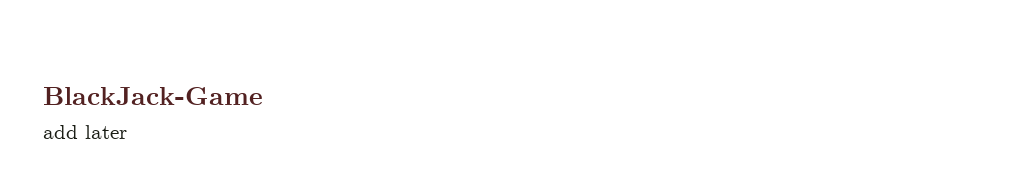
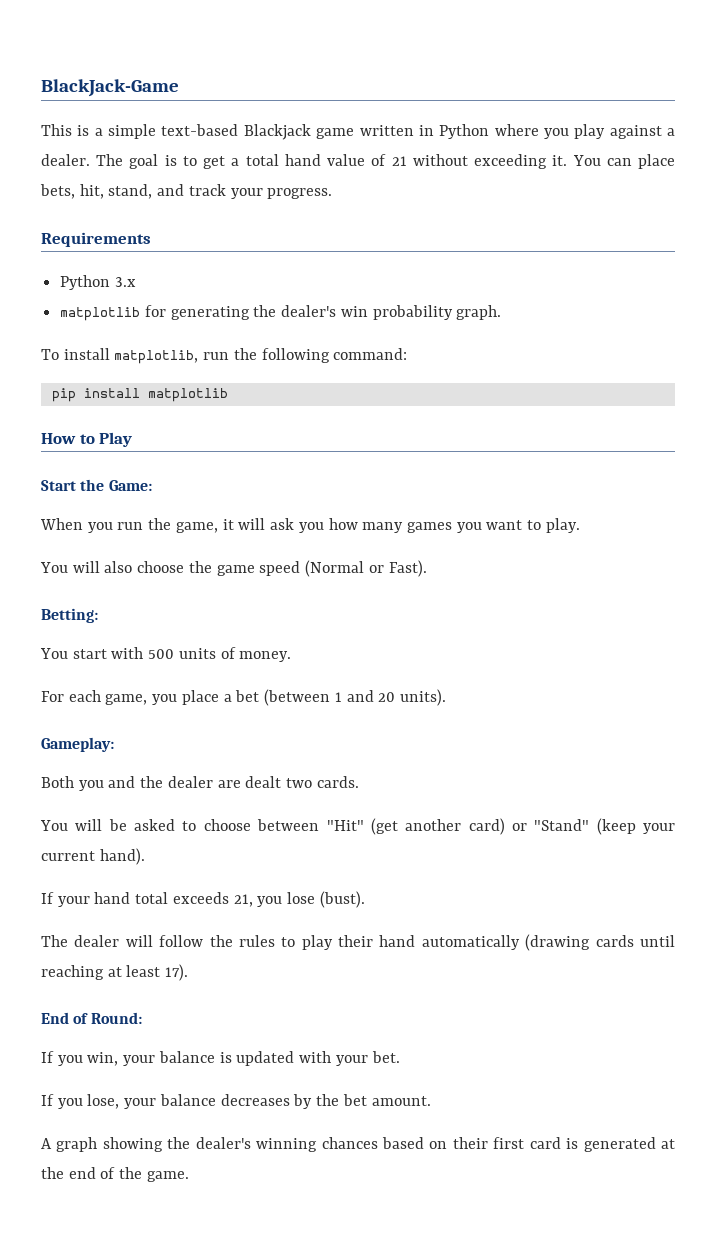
- add later
+ This is a simple text-based Blackjack game written in Python where you play against a dealer. The goal is to get a total hand value of 21 without exceeding it. You can place bets, hit, stand, and track your progress.
+ Requirements
+ Python 3.x
+ matplotlib for generating the dealer's win probability graph.
+ To install matplotlib, run the following command:
+ pip install matplotlib
+ How to Play
+ Start the Game:
+ When you run the game, it will ask you how many games you want to play.
+ You will also choose the game speed (Normal or Fast).
+ Betting:
+ You start with 500 units of money.
+ For each game, you place a bet (between 1 and 20 units).
+ Gameplay:
+ Both you and the dealer are dealt two cards.
+ You will be asked to choose between "Hit" (get another card) or "Stand" (keep your current hand).
+ If your hand total exceeds 21, you lose (bust).
+ The dealer will follow the rules to play their hand automatically (drawing cards until reaching at least 17).
+ End of Round:
+ If you win, your balance is updated with your bet.
+ If you lose, your balance decreases by the bet amount.
+ A graph showing the dealer's winning chances based on their first card is generated at the end of the game.

